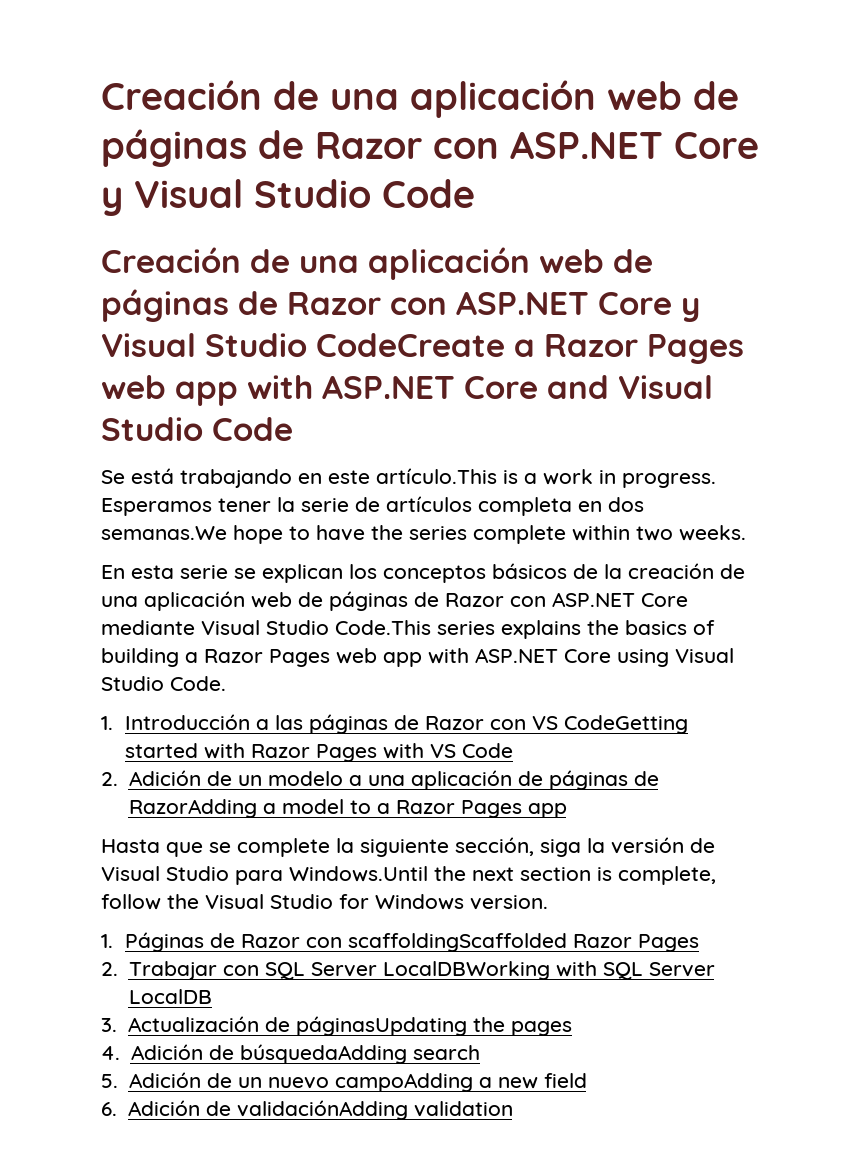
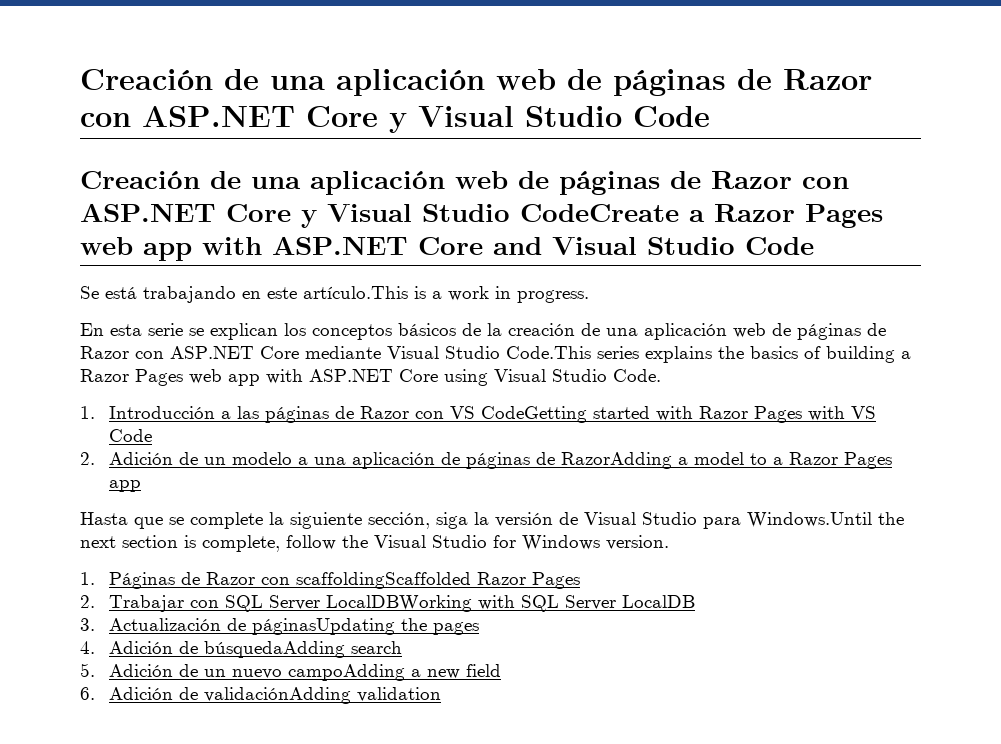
- Esperamos tener la serie de artículos completa en dos semanas.We hope to have the series complete within two weeks.

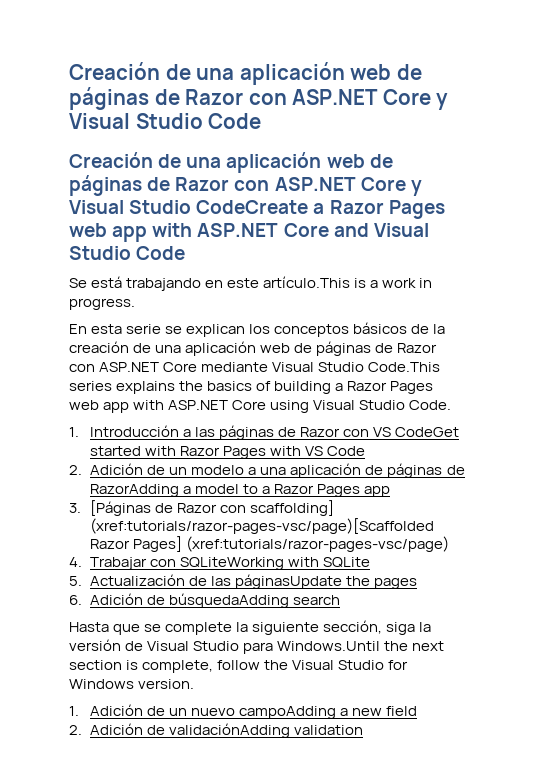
- 1. Introducción a las páginas de Razor con VS CodeGetting started with Razor Pages with VS Code
+ 1. Introducción a las páginas de Razor con VS CodeGet started with Razor Pages with VS Code
+ 3. [Páginas de Razor con scaffolding] (xref:tutorials/razor-pages-vsc/page)[Scaffolded Razor Pages] (xref:tutorials/razor-pages-vsc/page)
+ 4. Trabajar con SQLiteWorking with SQLite
+ 5. Actualización de las páginasUpdate the pages
+ 6. Adición de búsquedaAdding search
- 1. Páginas de Razor con scaffoldingScaffolded Razor Pages
- 2. Trabajar con SQL Server LocalDBWorking with SQL Server LocalDB
- 3. Actualización de páginasUpdating the pages
- 4. Adición de búsquedaAdding search
- 5. Adición de un nuevo campoAdding a new field
+ 1. Adición de un nuevo campoAdding a new field
- 6. Adición de validaciónAdding validation
+ 2. Adición de validaciónAdding validation

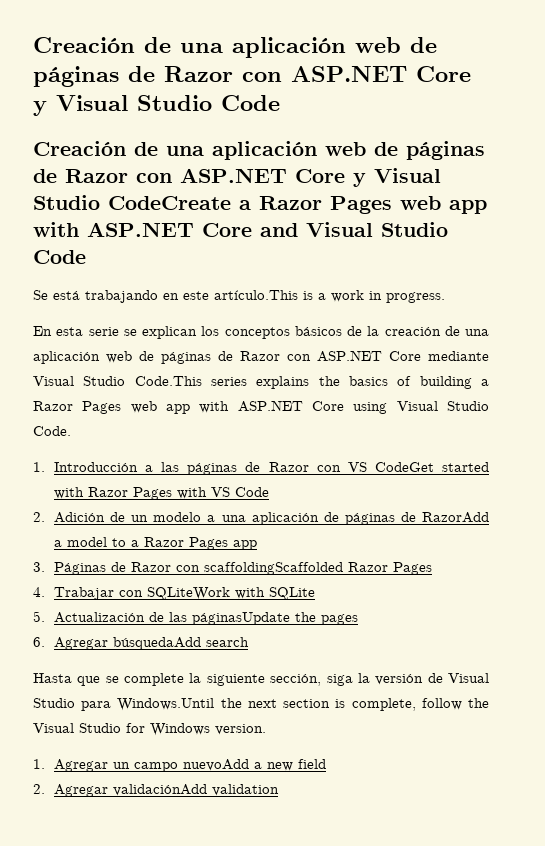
- 2. Adición de un modelo a una aplicación de páginas de RazorAdding a model to a Razor Pages app
+ 2. Adición de un modelo a una aplicación de páginas de RazorAdd a model to a Razor Pages app
- 3. [Páginas de Razor con scaffolding] (xref:tutorials/razor-pages-vsc/page)[Scaffolded Razor Pages] (xref:tutorials/razor-pages-vsc/page)
+ 3. Páginas de Razor con scaffoldingScaffolded Razor Pages
- 4. Trabajar con SQLiteWorking with SQLite
+ 4. Trabajar con SQLiteWork with SQLite
- 6. Adición de búsquedaAdding search
+ 6. Agregar búsquedaAdd search
- 1. Adición de un nuevo campoAdding a new field
+ 1. Agregar un campo nuevoAdd a new field
- 2. Adición de validaciónAdding validation
+ 2. Agregar validaciónAdd validation

